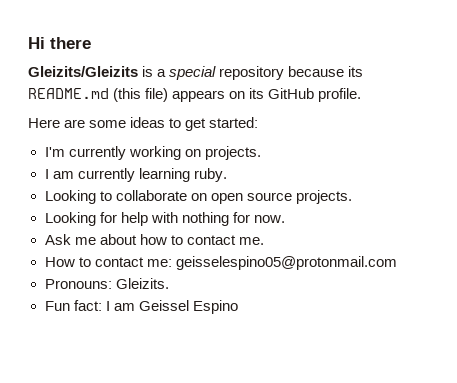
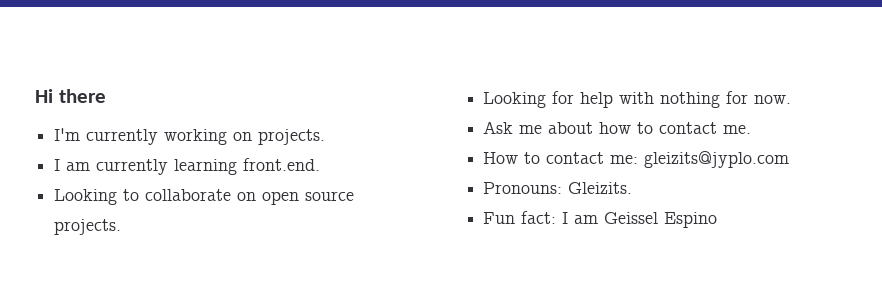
- Gleizits/Gleizits is a special repository because its README.md (this file) appears on its GitHub profile.
- Here are some ideas to get started:
- I am currently learning ruby.
+ I am currently learning front.end.
- How to contact me: geisselespino05@protonmail.com
+ How to contact me: gleizits@jyplo.com

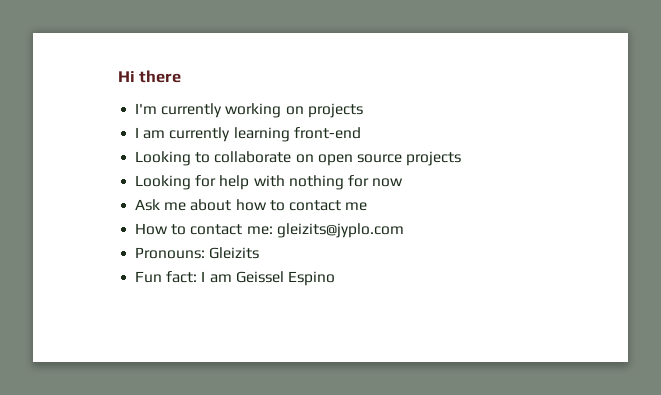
- I'm currently working on projects.
+ I'm currently working on projects
- I am currently learning front.end.
+ I am currently learning front-end
- Looking to collaborate on open source projects.
+ Looking to collaborate on open source projects
- Looking for help with nothing for now.
+ Looking for help with nothing for now
- Ask me about how to contact me.
+ Ask me about how to contact me
- Pronouns: Gleizits.
+ Pronouns: Gleizits

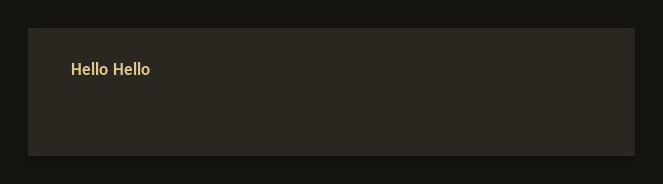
- Hi there
- I'm currently working on projects
- I am currently learning front-end
- Looking to collaborate on open source projects
- Looking for help with nothing for now
- Ask me about how to contact me
- How to contact me: gleizits@jyplo.com
- Pronouns: Gleizits
- Fun fact: I am Geissel Espino
+ Hello Hello

